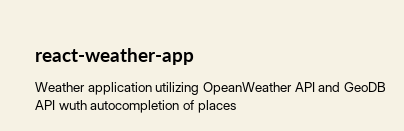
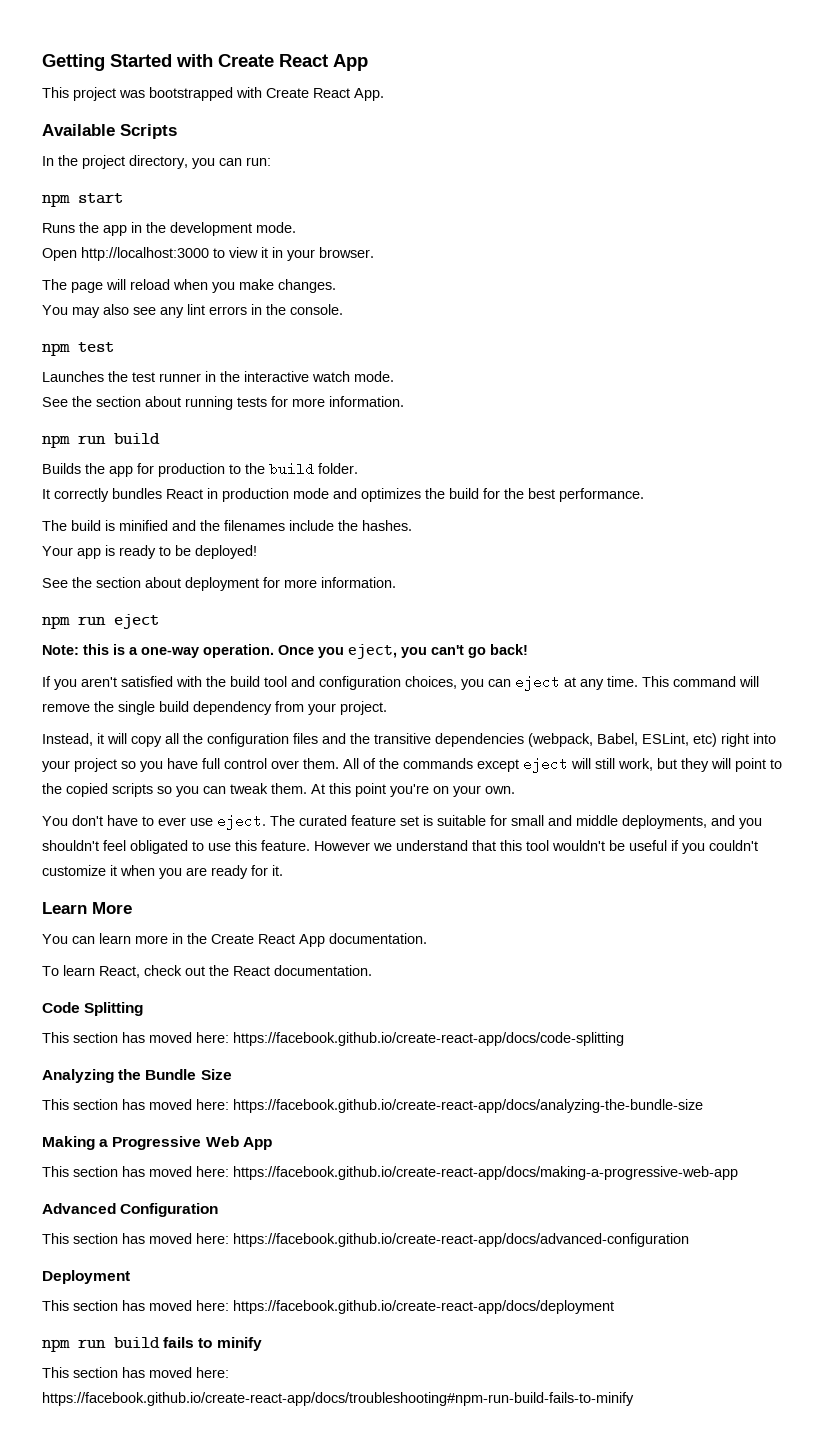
- react-weather-app
- Weather application utilizing OpeanWeather API and GeoDB API wuth autocompletion of places
+ Getting Started with Create React App
+ This project was bootstrapped with Create React App.
+ Available Scripts
+ In the project directory, you can run:
+ npm start
+ Runs the app in the development mode.
+ Open http://localhost:3000 to view it in your browser.
+ The page will reload when you make changes.
+ You may also see any lint errors in the console.
+ npm test
+ Launches the test runner in the interactive watch mode.
+ See the section about running tests for more information.
+ npm run build
+ Builds the app for production to the build folder.
+ It correctly bundles React in production mode and optimizes the build for the best performance.
+ The build is minified and the filenames include the hashes.
+ Your app is ready to be deployed!
+ See the section about deployment for more information.
+ npm run eject
+ Note: this is a one-way operation. Once you eject, you can't go back!
+ If you aren't satisfied with the build tool and configuration choices, you can eject at any time. This command will remove the single build dependency from your project.
+ Instead, it will copy all the configuration files and the transitive dependencies (webpack, Babel, ESLint, etc) right into your project so you have full control over them. All of the commands except eject will still work, but they will point to the copied scripts so you can tweak them. At this point you're on your own.
+ You don't have to ever use eject. The curated feature set is suitable for small and middle deployments, and you shouldn't feel obligated to use this feature. However we understand that this tool wouldn't be useful if you couldn't customize it when you are ready for it.
+ Learn More
+ You can learn more in the Create React App documentation.
+ To learn React, check out the React documentation.
+ Code Splitting
+ This section has moved here: https://facebook.github.io/create-react-app/docs/code-splitting
+ Analyzing the Bundle Size
+ This section has moved here: https://facebook.github.io/create-react-app/docs/analyzing-the-bundle-size
+ Making a Progressive Web App
+ This section has moved here: https://facebook.github.io/create-react-app/docs/making-a-progressive-web-app
+ Advanced Configuration
+ This section has moved here: https://facebook.github.io/create-react-app/docs/advanced-configuration
+ Deployment
+ This section has moved here: https://facebook.github.io/create-react-app/docs/deployment
+ npm run build fails to minify
+ This section has moved here: https://facebook.github.io/create-react-app/docs/troubleshooting#npm-run-build-fails-to-minify

